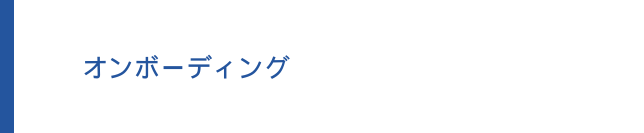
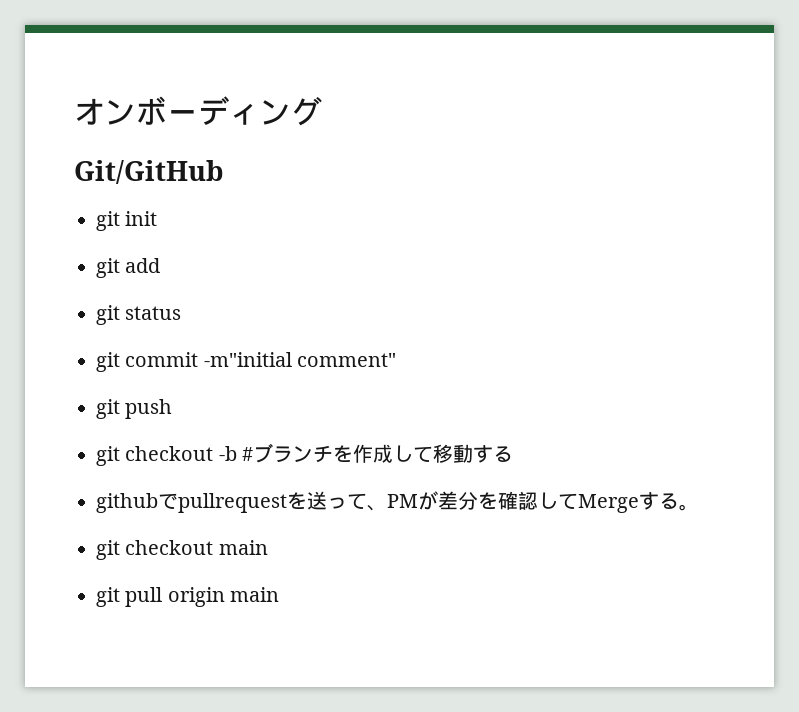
+ Git/GitHub
+ git init
+ git add
+ git status
+ git commit -m"initial comment"
+ git push
+ git checkout -b #ブランチを作成して移動する
+ githubでpullrequestを送って、PMが差分を確認してMergeする。
+ git checkout main
+ git pull origin main

